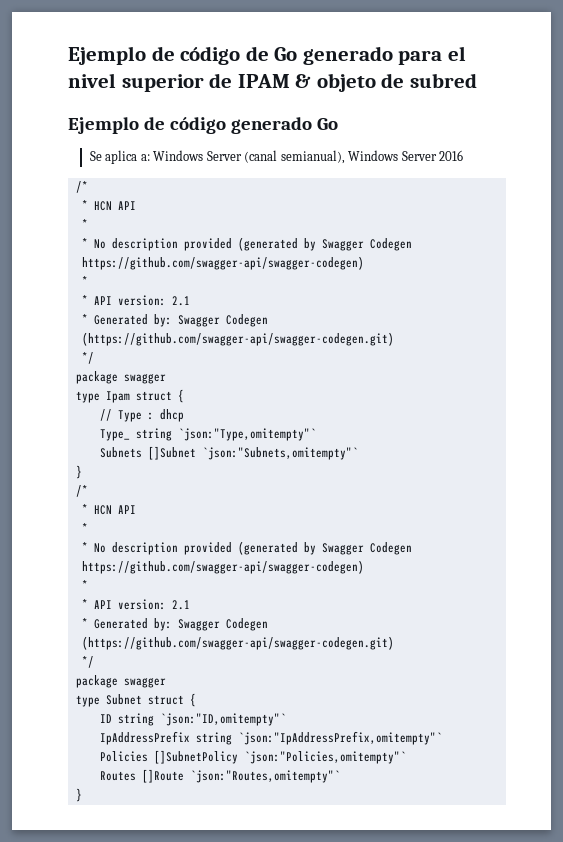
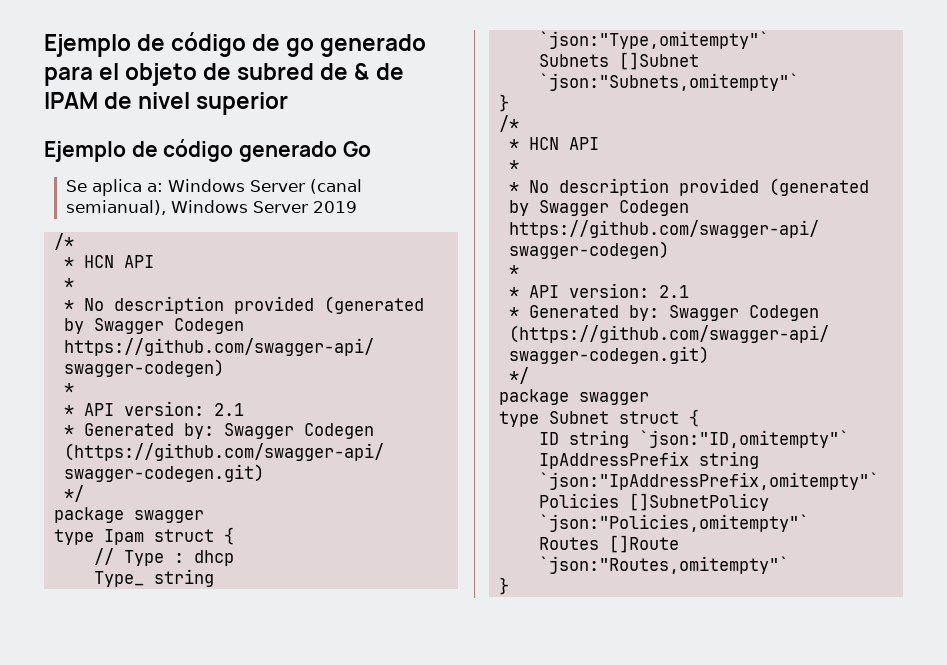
- Ejemplo de código de Go generado para el nivel superior de IPAM & objeto de subred
+ Ejemplo de código de go generado para el objeto de subred de & de IPAM de nivel superior
- Se aplica a: Windows Server (canal semianual), Windows Server 2016
+ Se aplica a: Windows Server (canal semianual), Windows Server 2019

